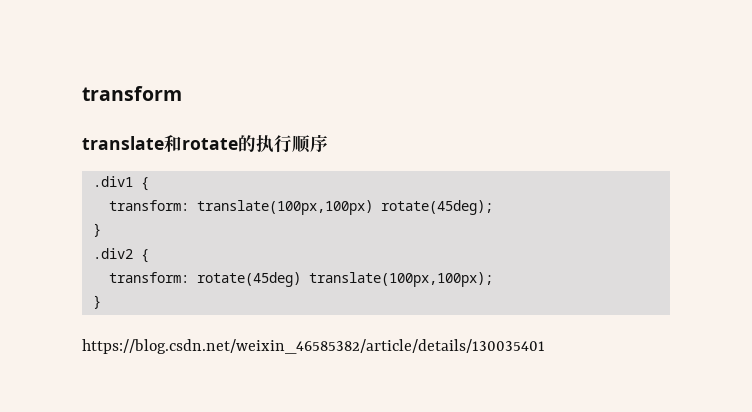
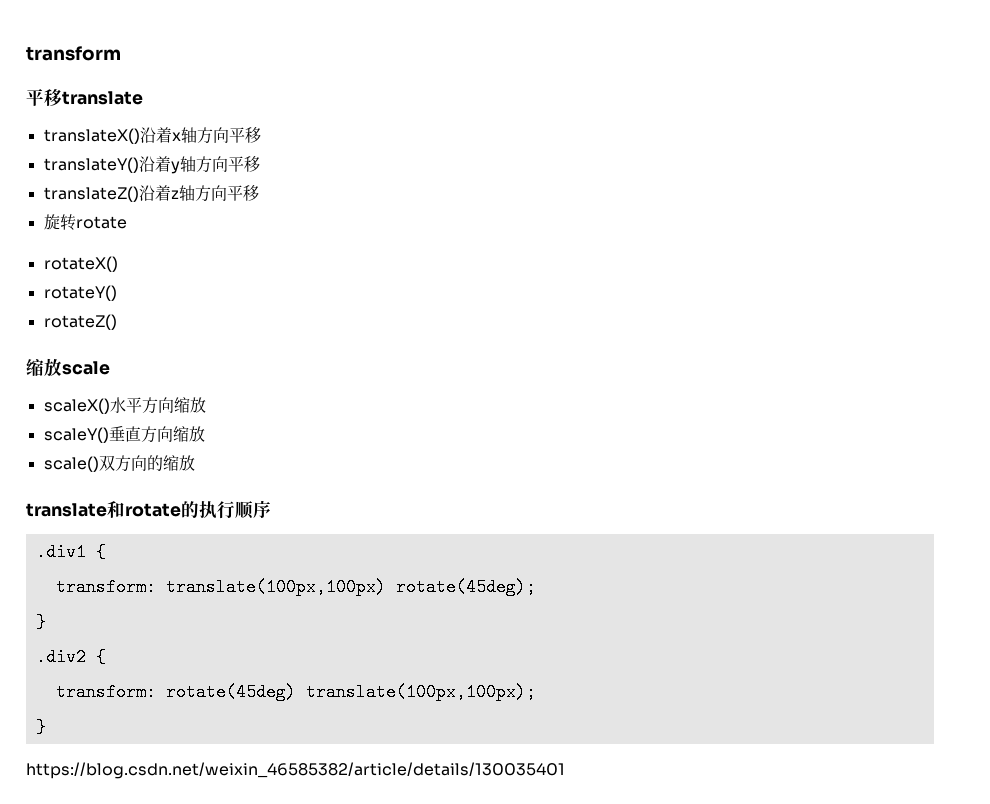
+ 平移translate
+ translateX()沿着x轴方向平移
+ translateY()沿着y轴方向平移
+ translateZ()沿着z轴方向平移
+ 旋转rotate
+ rotateX()
+ rotateY()
+ rotateZ()
+ 缩放scale
+ scaleX()水平方向缩放
+ scaleY()垂直方向缩放
+ scale()双方向的缩放

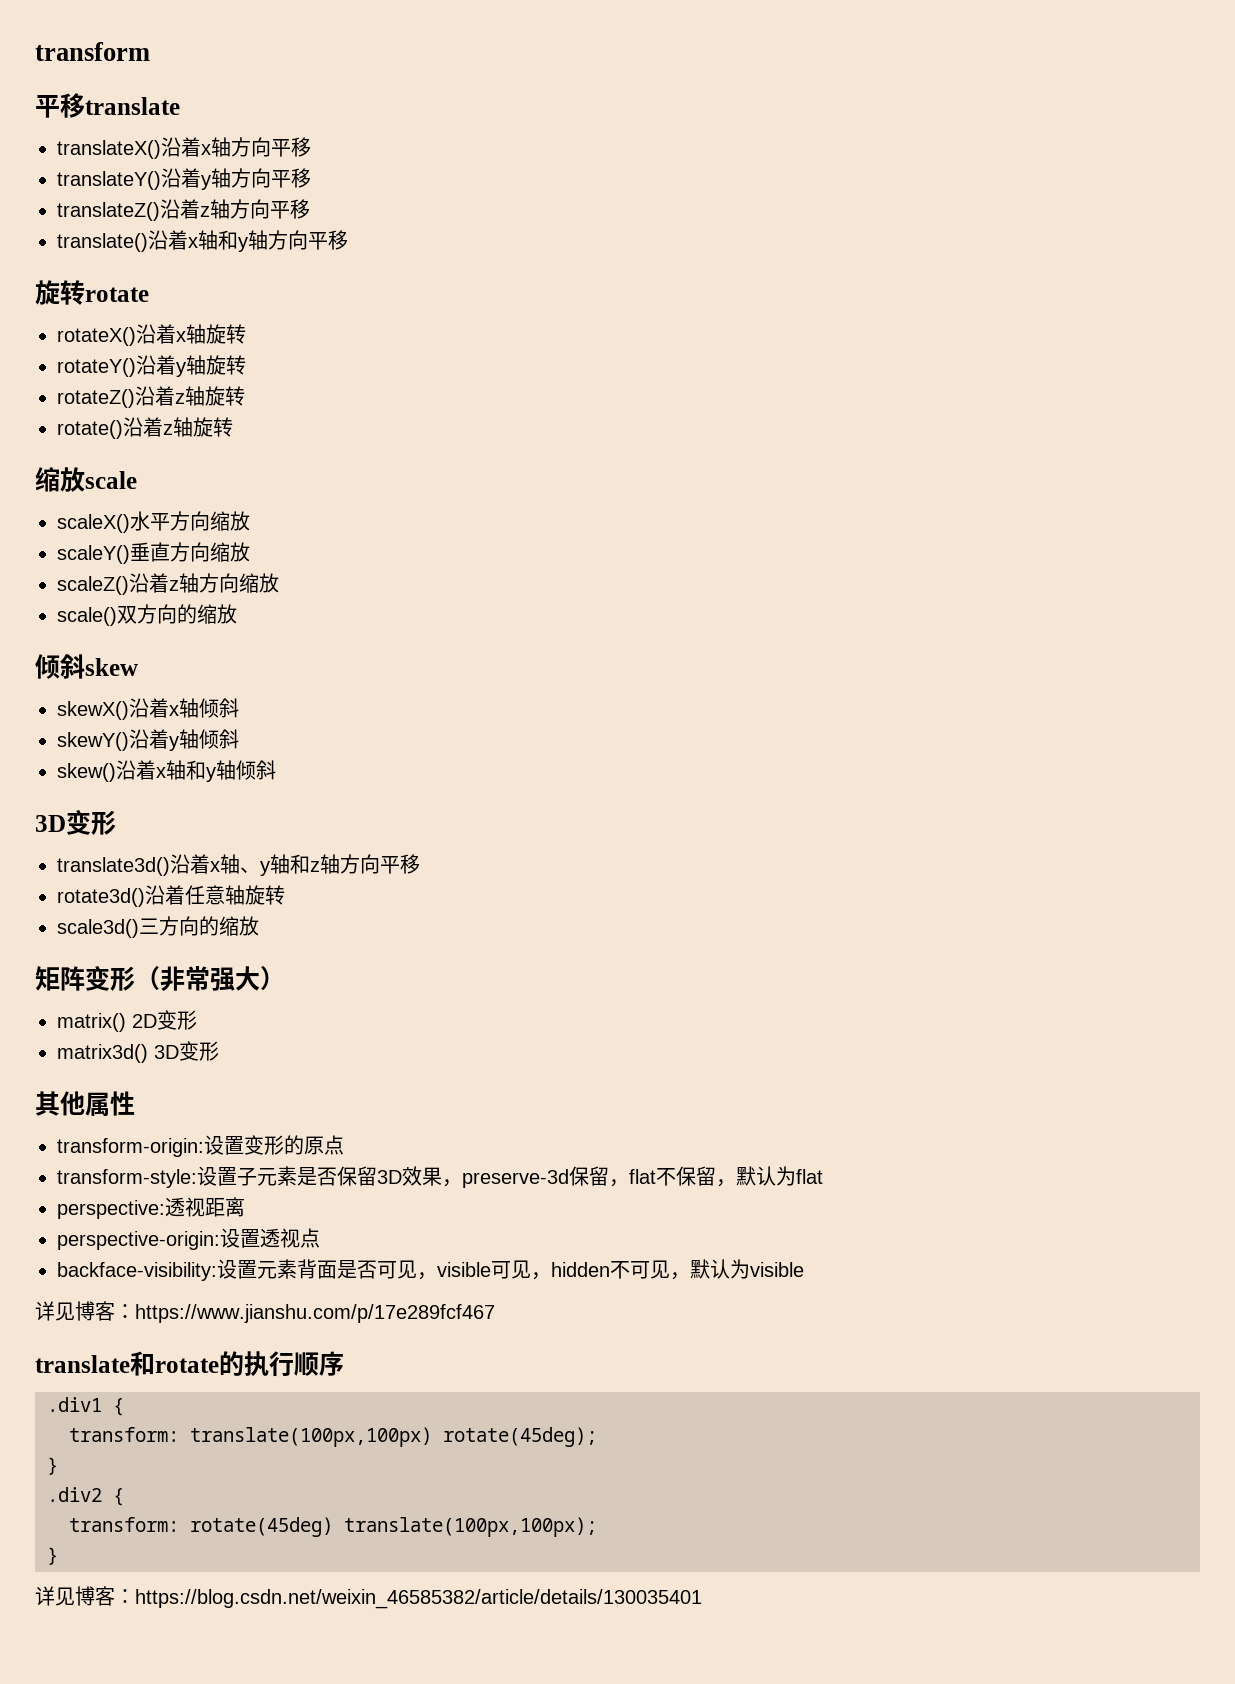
+ translate()沿着x轴和y轴方向平移
  旋转rotate
- rotateX()
- rotateY()
- rotateZ()
+ rotateX()沿着x轴旋转
+ rotateY()沿着y轴旋转
+ rotateZ()沿着z轴旋转
+ rotate()沿着z轴旋转
+ scaleZ()沿着z轴方向缩放
+ 倾斜skew
+ skewX()沿着x轴倾斜
+ skewY()沿着y轴倾斜
+ skew()沿着x轴和y轴倾斜
+ 3D变形
+ translate3d()沿着x轴、y轴和z轴方向平移
+ rotate3d()沿着任意轴旋转
+ scale3d()三方向的缩放
+ 矩阵变形（非常强大）
+ matrix() 2D变形
+ matrix3d() 3D变形
+ 其他属性
+ transform-origin:设置变形的原点
+ transform-style:设置子元素是否保留3D效果，preserve-3d保留，flat不保留，默认为flat
+ perspective:透视距离
+ perspective-origin:设置透视点
+ backface-visibility:设置元素背面是否可见，visible可见，hidden不可见，默认为visible
+ 详见博客：https://www.jianshu.com/p/17e289fcf467
- https://blog.csdn.net/weixin_46585382/article/details/130035401
+ 详见博客：https://blog.csdn.net/weixin_46585382/article/details/130035401

